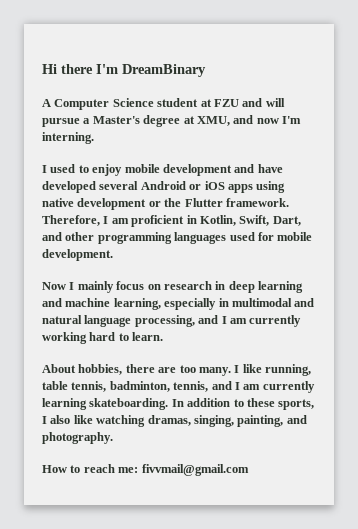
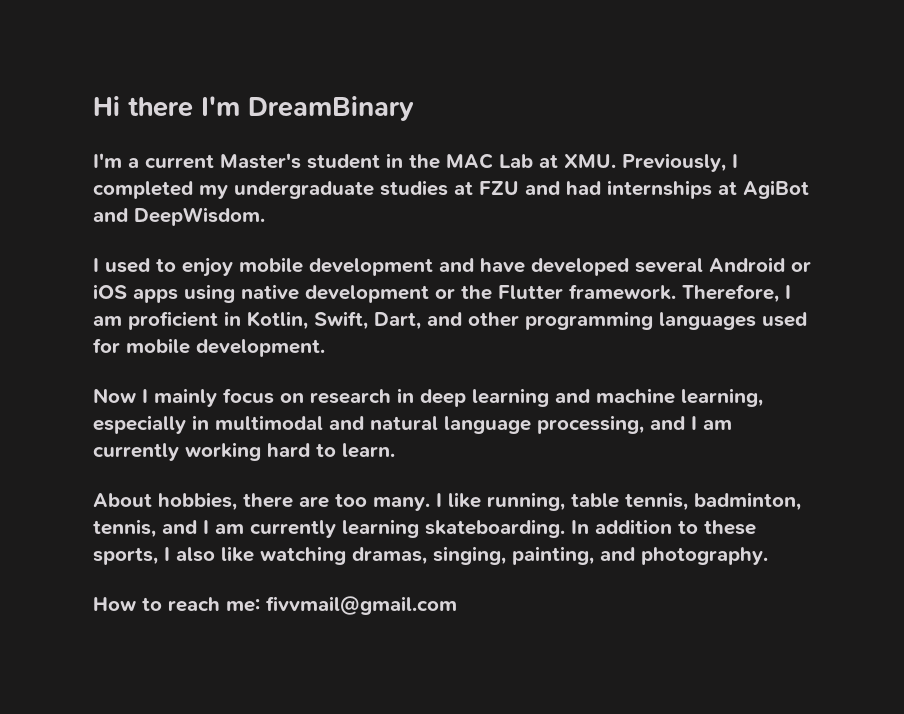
- A Computer Science student at FZU and will pursue a Master's degree at XMU, and now I'm interning.
+ I'm a current Master's student in the MAC Lab at XMU. Previously, I completed my undergraduate studies at FZU and had internships at AgiBot and DeepWisdom.

